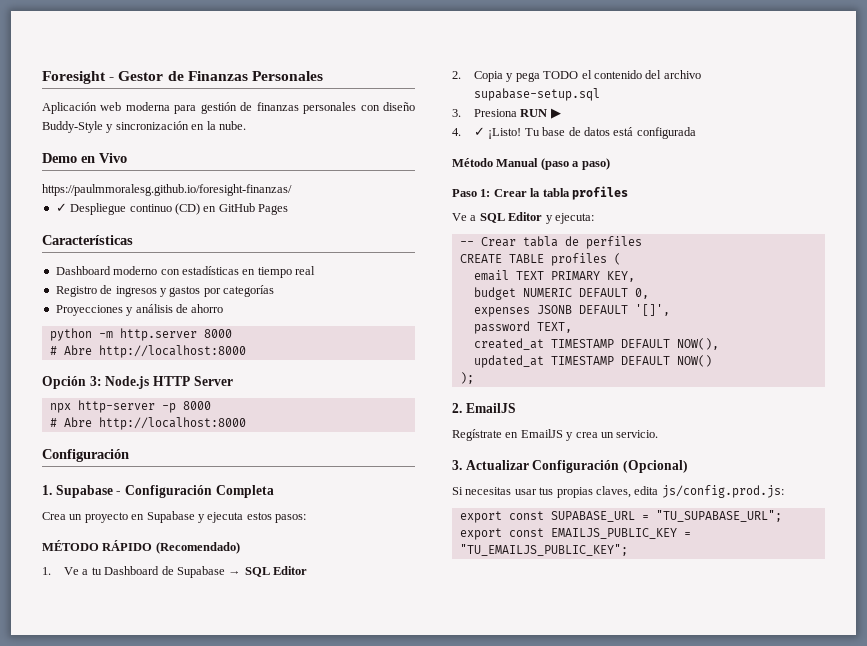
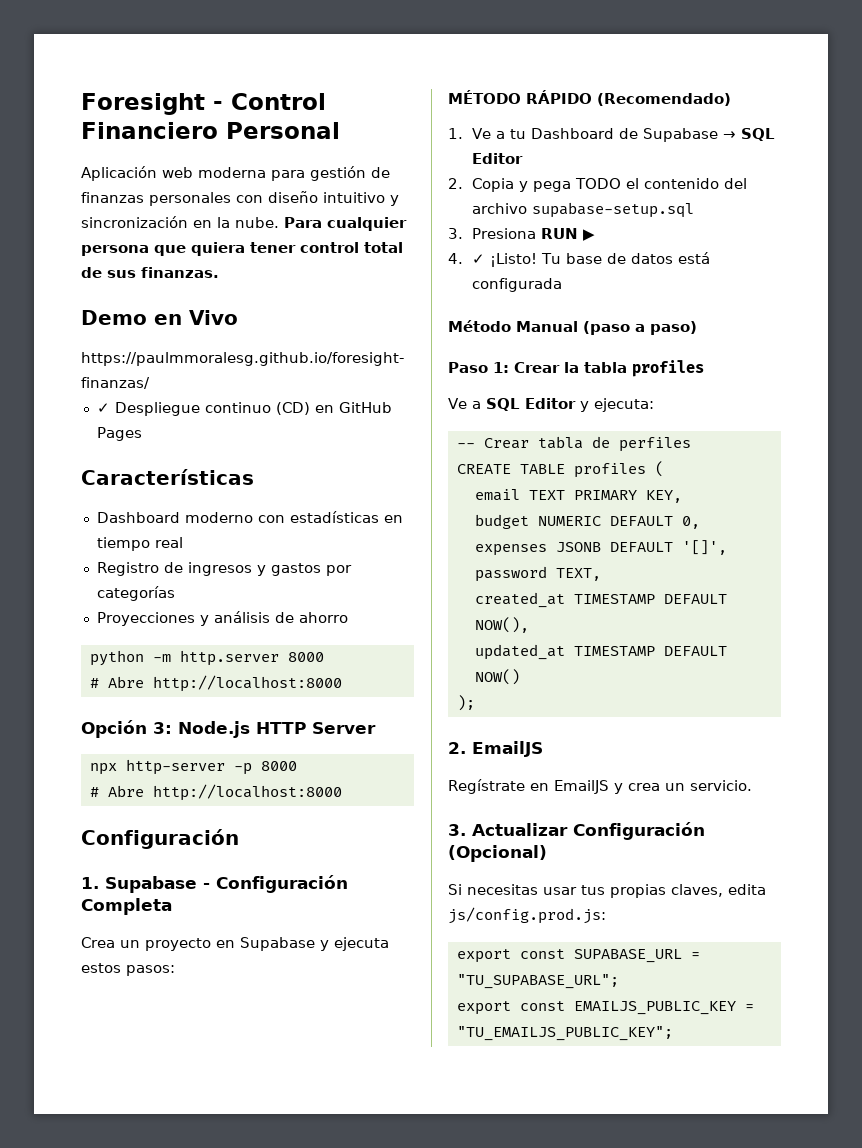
- Foresight - Gestor de Finanzas Personales
+ Foresight - Control Financiero Personal
- Aplicación web moderna para gestión de finanzas personales con diseño Buddy-Style y sincronización en la nube.
+ Aplicación web moderna para gestión de finanzas personales con diseño intuitivo y sincronización en la nube. Para cualquier persona que quiera tener control total de sus finanzas.

